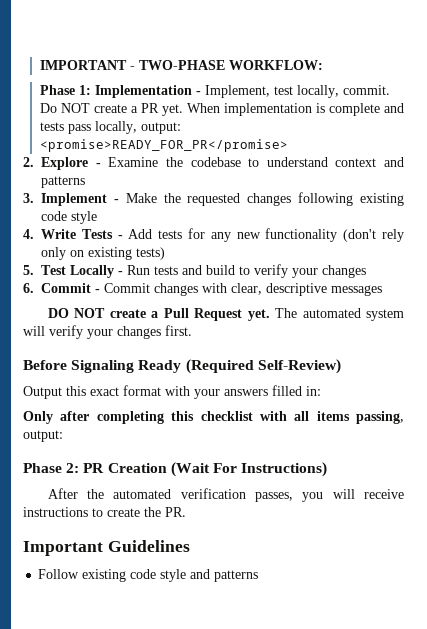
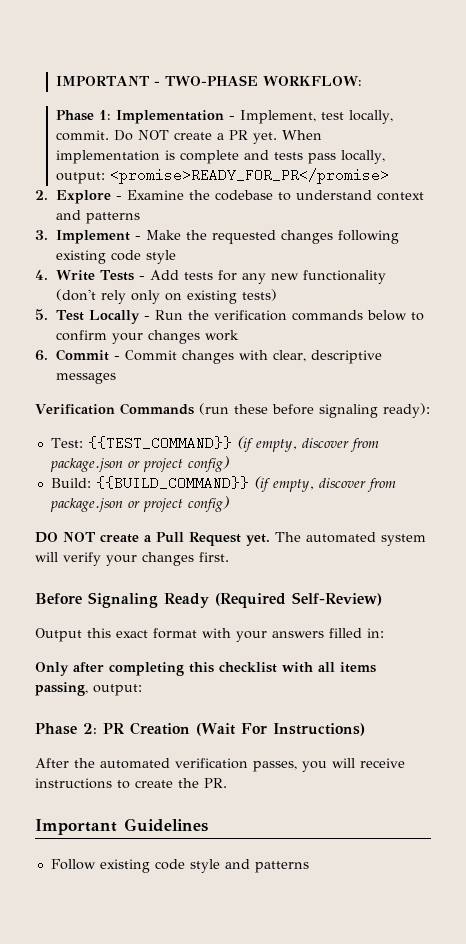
- 5. Test Locally - Run tests and build to verify your changes
+ 5. Test Locally - Run the verification commands below to confirm your changes work
+ Verification Commands (run these before signaling ready):
+ Test: {{TEST_COMMAND}} (if empty, discover from package.json or project config)
+ Build: {{BUILD_COMMAND}} (if empty, discover from package.json or project config)

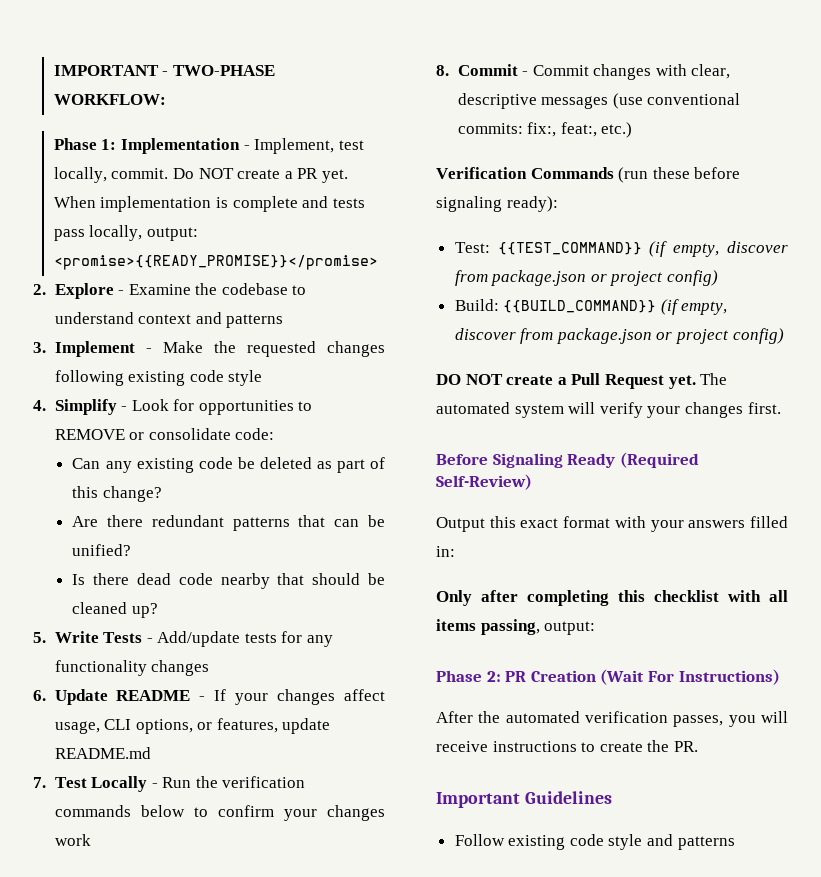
- When implementation is complete and tests pass locally, output: <promise>READY_FOR_PR</promise>
+ When implementation is complete and tests pass locally, output: <promise>{{READY_PROMISE}}</promise>
- 4. Write Tests - Add tests for any new functionality (don't rely only on existing tests)
- 5. Test Locally - Run the verification commands below to confirm your changes work
+ 4. Simplify - Look for opportunities to REMOVE or consolidate code:
+ Can any existing code be deleted as part of this change?
+ Are there redundant patterns that can be unified?
+ Is there dead code nearby that should be cleaned up?
+ 5. Write Tests - Add/update tests for any functionality changes
+ 6. Update README - If your changes affect usage, CLI options, or features, update README.md
+ 7. Test Locally - Run the verification commands below to confirm your changes work
- 6. Commit - Commit changes with clear, descriptive messages
+ 8. Commit - Commit changes with clear, descriptive messages (use conventional commits: fix:, feat:, etc.)

